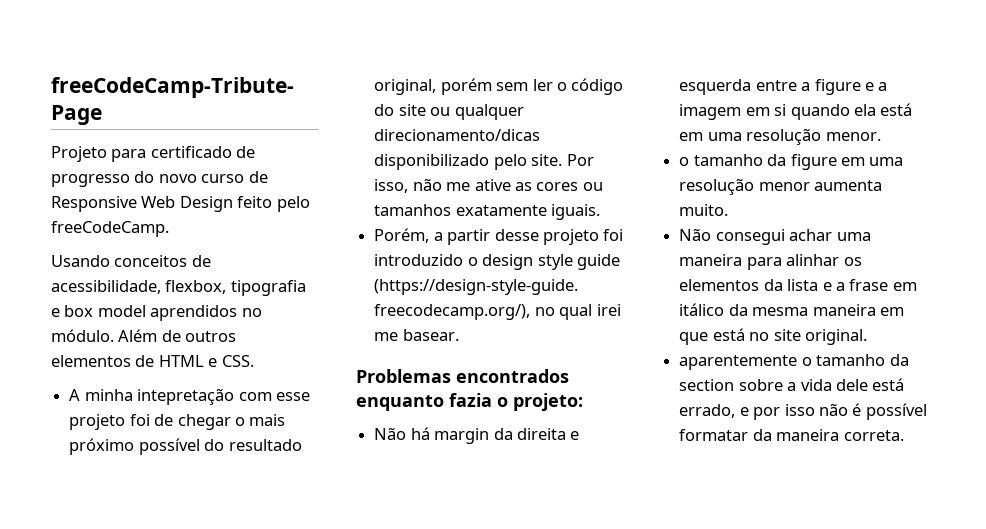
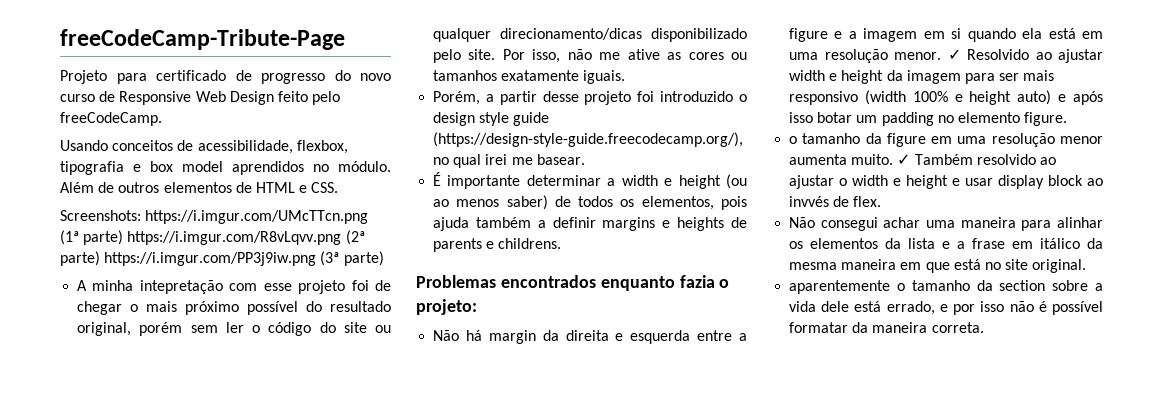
+ Screenshots: https://i.imgur.com/UMcTTcn.png (1ª parte) https://i.imgur.com/R8vLqvv.png (2ª parte) https://i.imgur.com/PP3j9iw.png (3ª parte)
+ É importante determinar a width e height (ou ao menos saber) de todos os elementos, pois ajuda também a definir margins e heights de parents e childrens.
+ ✓ Resolvido ao ajustar width e height da imagem para ser mais responsivo (width 100% e height auto) e após isso botar um padding no elemento figure.
+ ✓ Também resolvido ao ajustar o width e height e usar display block ao invvés de flex.

